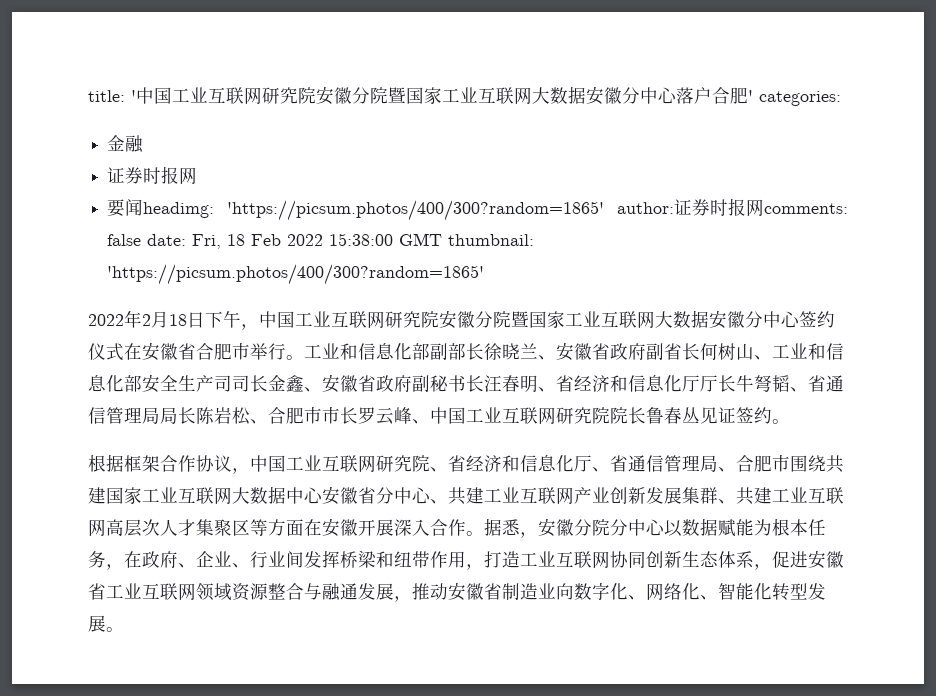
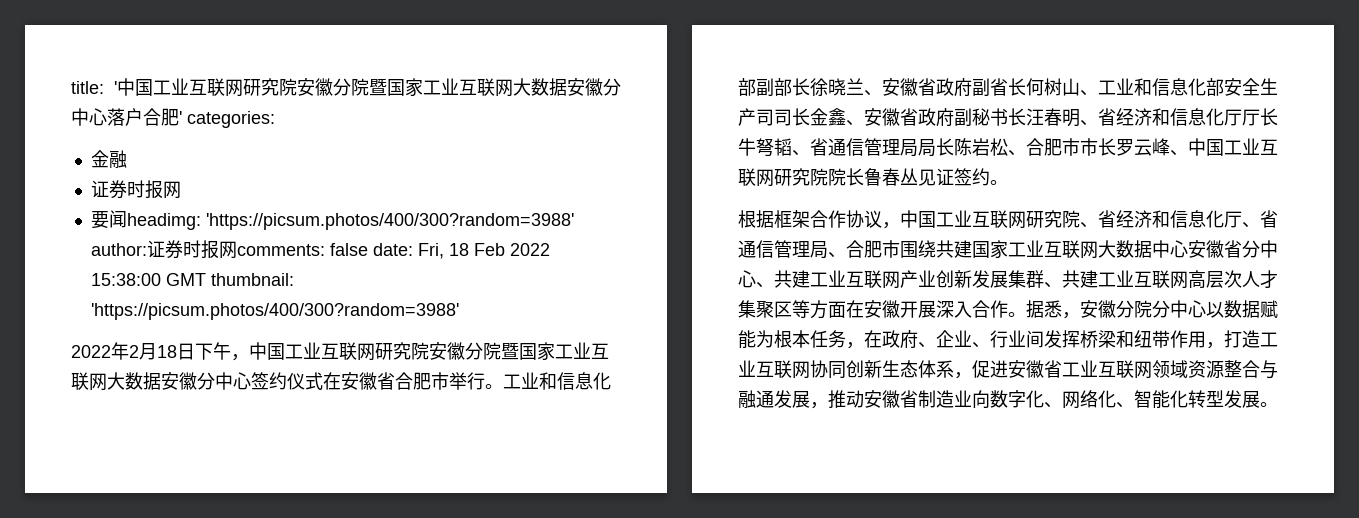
- 要闻headimg: 'https://picsum.photos/400/300?random=1865' author:证券时报网comments: false date: Fri, 18 Feb 2022 15:38:00 GMT thumbnail: 'https://picsum.photos/400/300?random=1865'
+ 要闻headimg: 'https://picsum.photos/400/300?random=3988' author:证券时报网comments: false date: Fri, 18 Feb 2022 15:38:00 GMT thumbnail: 'https://picsum.photos/400/300?random=3988'

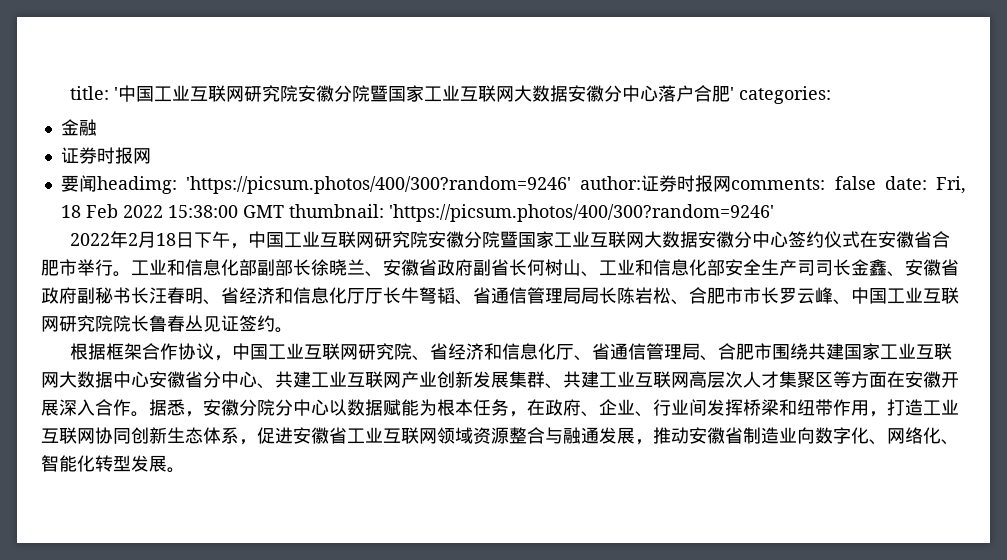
- 要闻headimg: 'https://picsum.photos/400/300?random=3988' author:证券时报网comments: false date: Fri, 18 Feb 2022 15:38:00 GMT thumbnail: 'https://picsum.photos/400/300?random=3988'
+ 要闻headimg: 'https://picsum.photos/400/300?random=9246' author:证券时报网comments: false date: Fri, 18 Feb 2022 15:38:00 GMT thumbnail: 'https://picsum.photos/400/300?random=9246'

